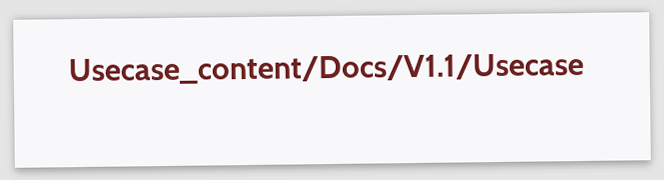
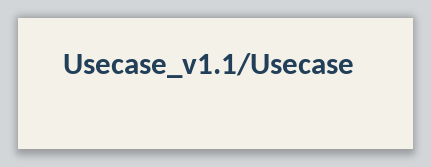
- Usecase_content/Docs/V1.1/Usecase
+ Usecase_v1.1/Usecase

